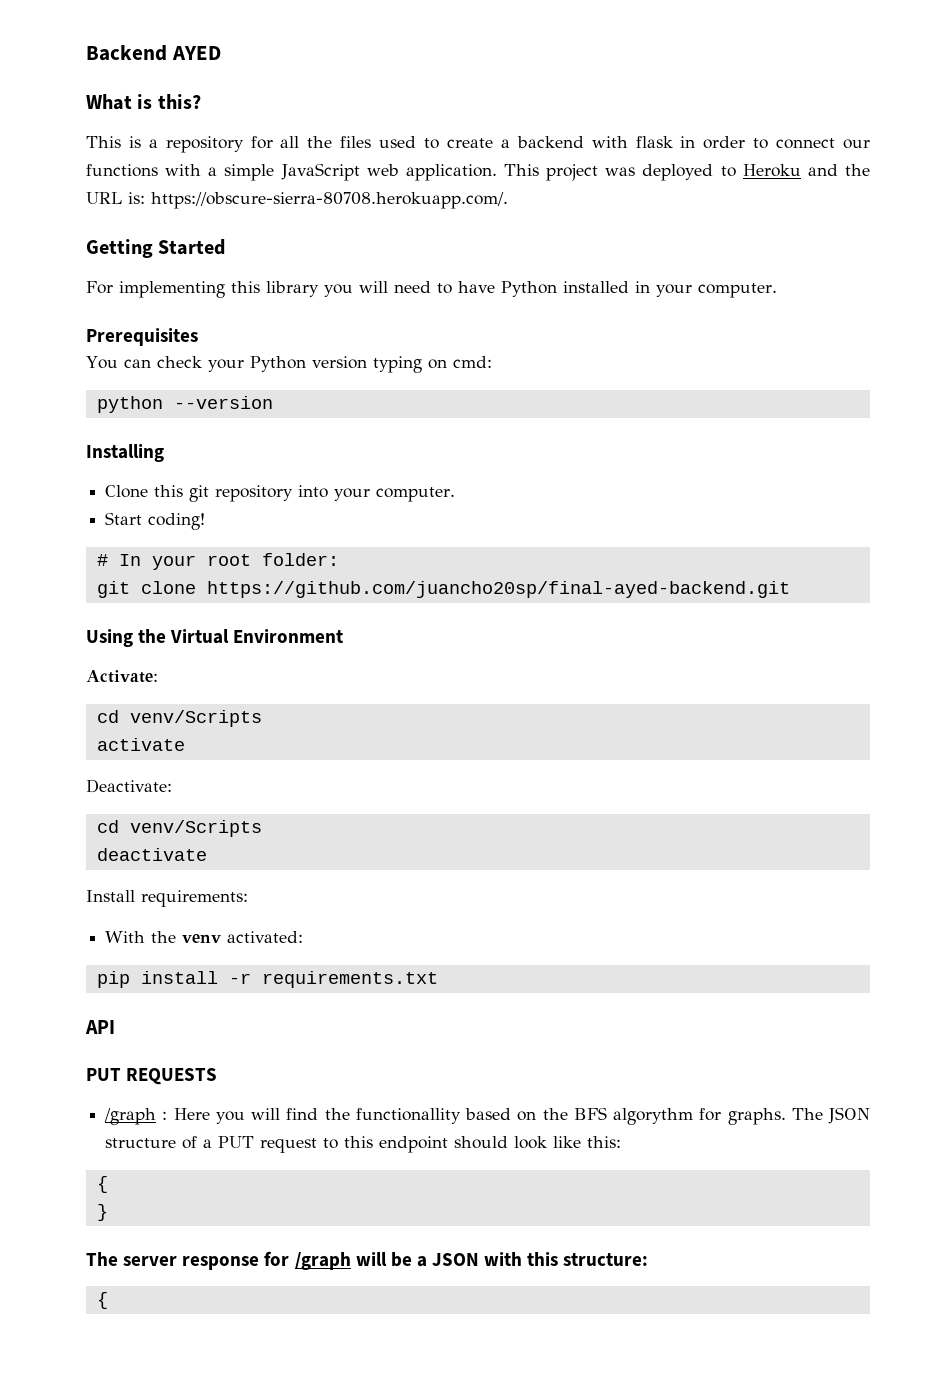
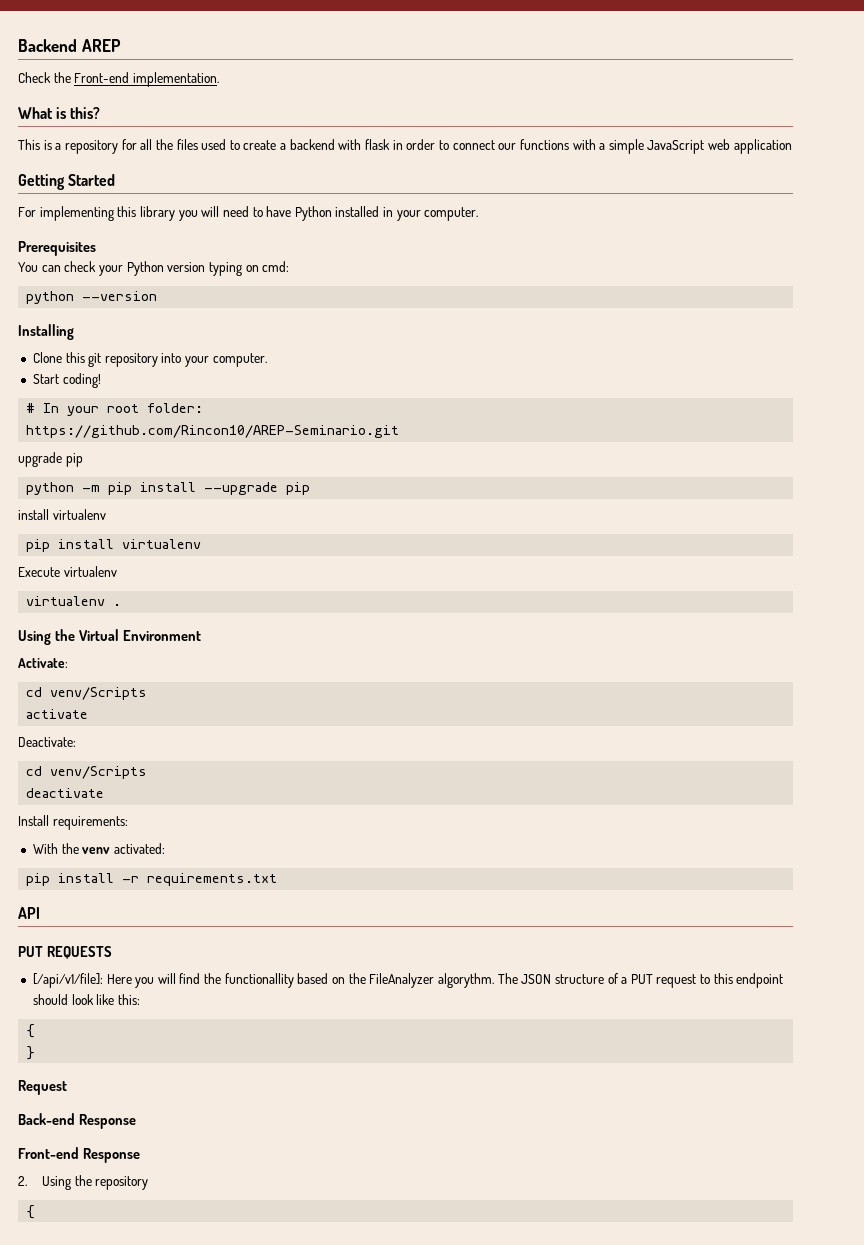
- Backend AYED
+ Backend AREP
+ Check the Front-end implementation.
- This is a repository for all the files used to create a backend with flask in order to connect our functions with a simple JavaScript web application. This project was deployed to Heroku and the URL is: https://obscure-sierra-80708.herokuapp.com/.
+ This is a repository for all the files used to create a backend with flask in order to connect our functions with a simple JavaScript web application
- git clone https://github.com/juancho20sp/final-ayed-backend.git
+ https://github.com/Rincon10/AREP-Seminario.git
+ upgrade pip
+ python -m pip install --upgrade pip
+ install virtualenv
+ pip install virtualenv
+ Execute virtualenv
+ virtualenv .
- /graph : Here you will find the functionallity based on the BFS algorythm for graphs.
+ [/api/v1/file]: Here you will find the functionallity based on the FileAnalyzer algorythm.
- The server response for /graph will be a JSON with this structure:
+ Request
+ Back-end Response
+ Front-end Response
+ 2. Using the repository

